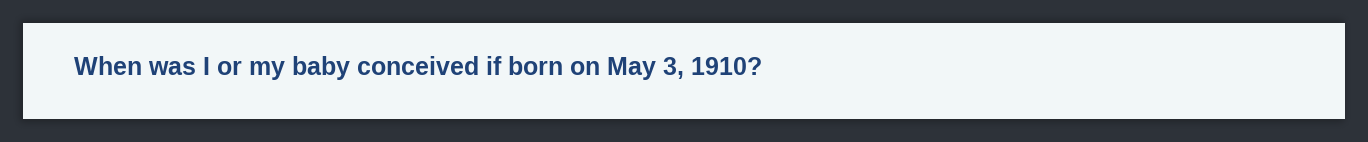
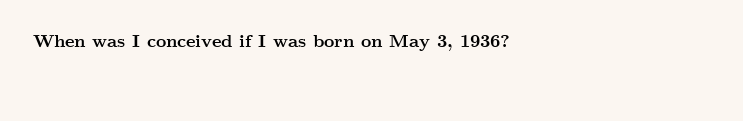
- When was I or my baby conceived if born on May 3, 1910?
+ When was I conceived if I was born on May 3, 1936?

